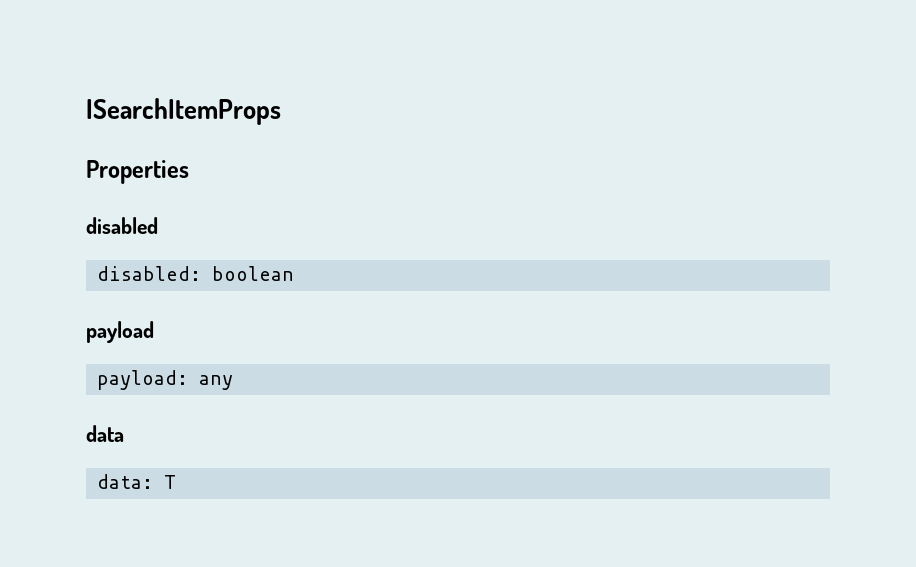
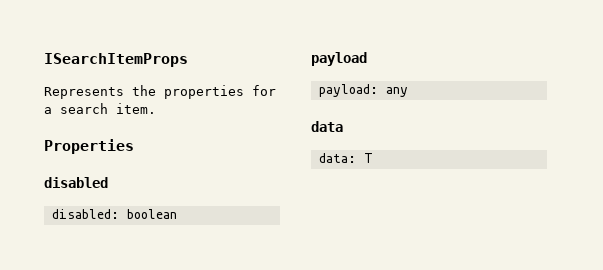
+ Represents the properties for a search item.

